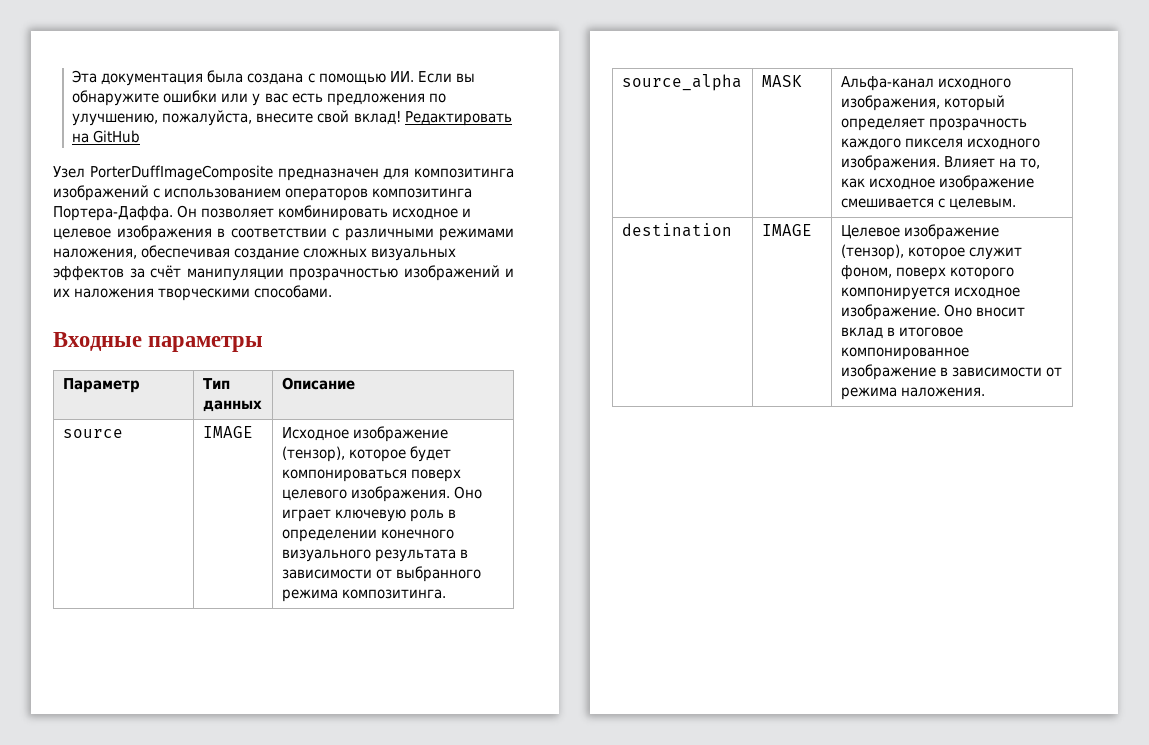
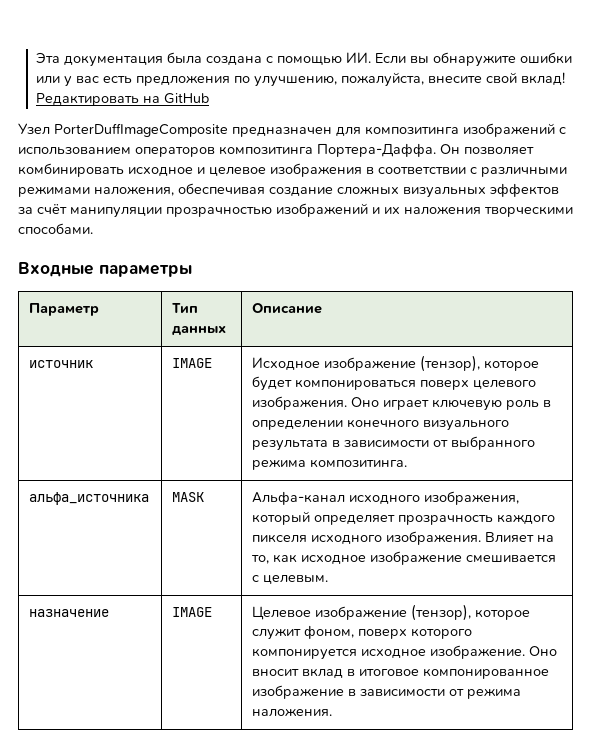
- source | IMAGE | Исходное изображение (тензор), которое будет компонироваться поверх целевого изображения. Оно играет ключевую роль в определении конечного визуального результата в зависимости от выбранного режима композитинга.
+ источник | IMAGE | Исходное изображение (тензор), которое будет компонироваться поверх целевого изображения. Оно играет ключевую роль в определении конечного визуального результата в зависимости от выбранного режима композитинга.
- source_alpha | MASK | Альфа-канал исходного изображения, который определяет прозрачность каждого пикселя исходного изображения. Влияет на то, как исходное изображение смешивается с целевым.
+ альфа_источника | MASK | Альфа-канал исходного изображения, который определяет прозрачность каждого пикселя исходного изображения. Влияет на то, как исходное изображение смешивается с целевым.
- destination | IMAGE | Целевое изображение (тензор), которое служит фоном, поверх которого компонируется исходное изображение. Оно вносит вклад в итоговое компонированное изображение в зависимости от режима наложения.
+ назначение | IMAGE | Целевое изображение (тензор), которое служит фоном, поверх которого компонируется исходное изображение. Оно вносит вклад в итоговое компонированное изображение в зависимости от режима наложения.

